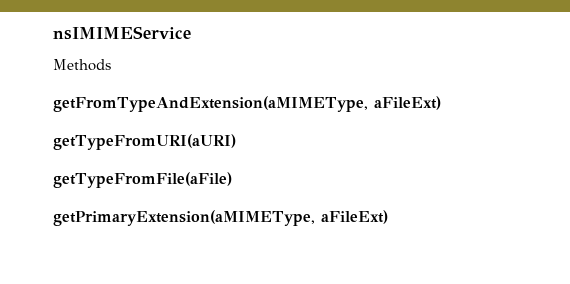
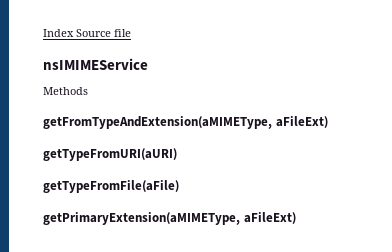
+ Index Source file

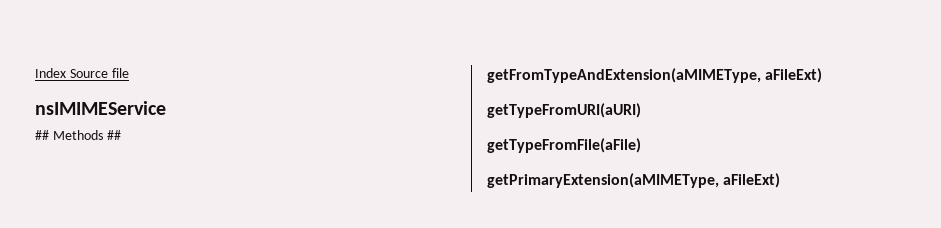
- Methods
+ ## Methods ##

